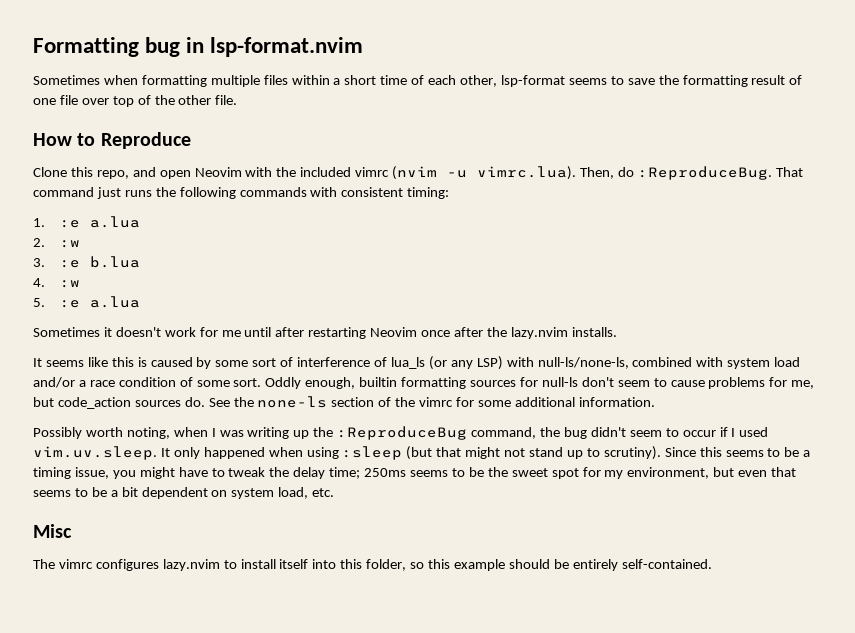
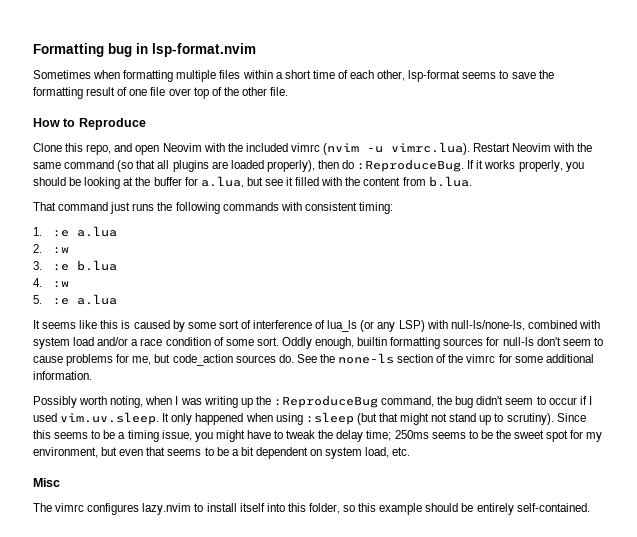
- Clone this repo, and open Neovim with the included vimrc (nvim -u vimrc.lua). Then, do :ReproduceBug. That command just runs the following commands with consistent timing:
+ Clone this repo, and open Neovim with the included vimrc (nvim -u vimrc.lua). Restart Neovim with the same command (so that all plugins are loaded properly), then do :ReproduceBug. If it works properly, you should be looking at the buffer for a.lua, but see it filled with the content from b.lua.
+ That command just runs the following commands with consistent timing:
- Sometimes it doesn't work for me until after restarting Neovim once after the lazy.nvim installs.

